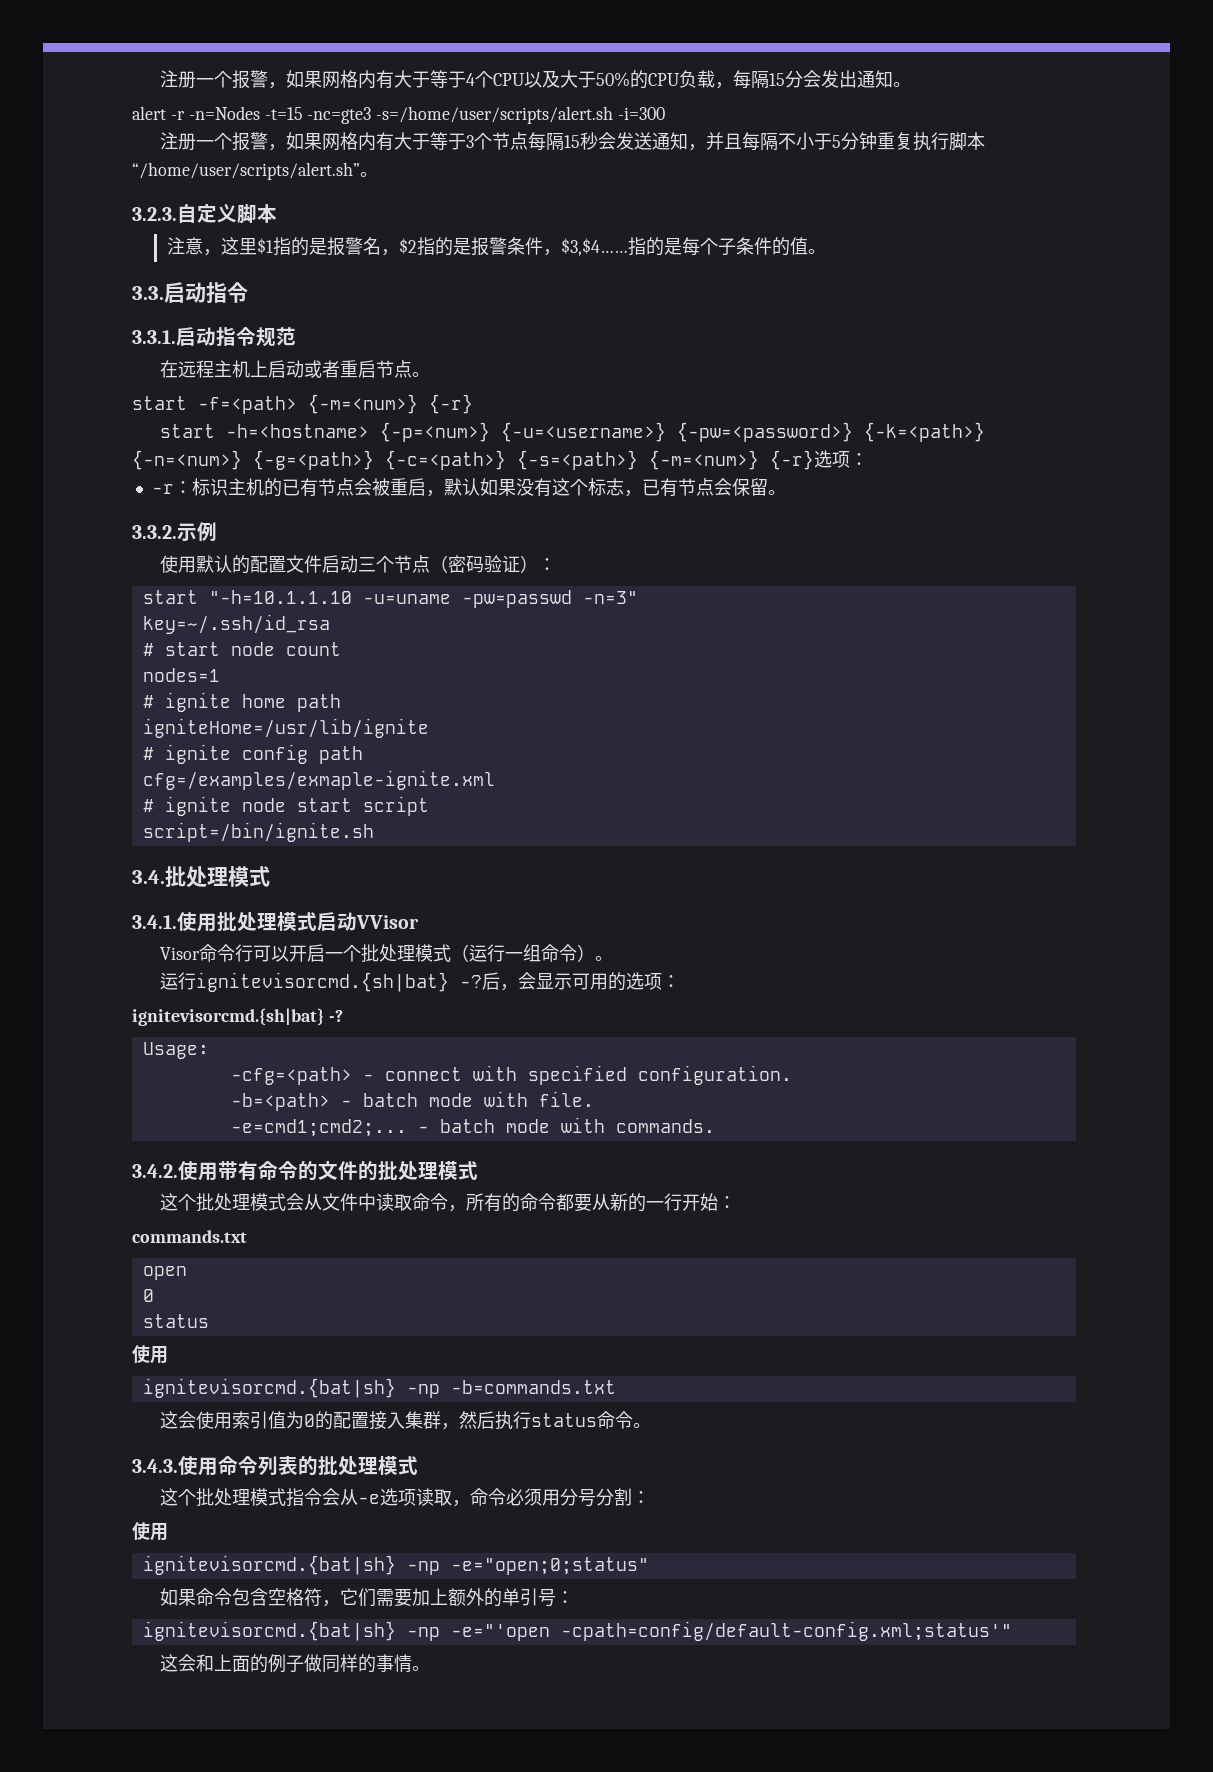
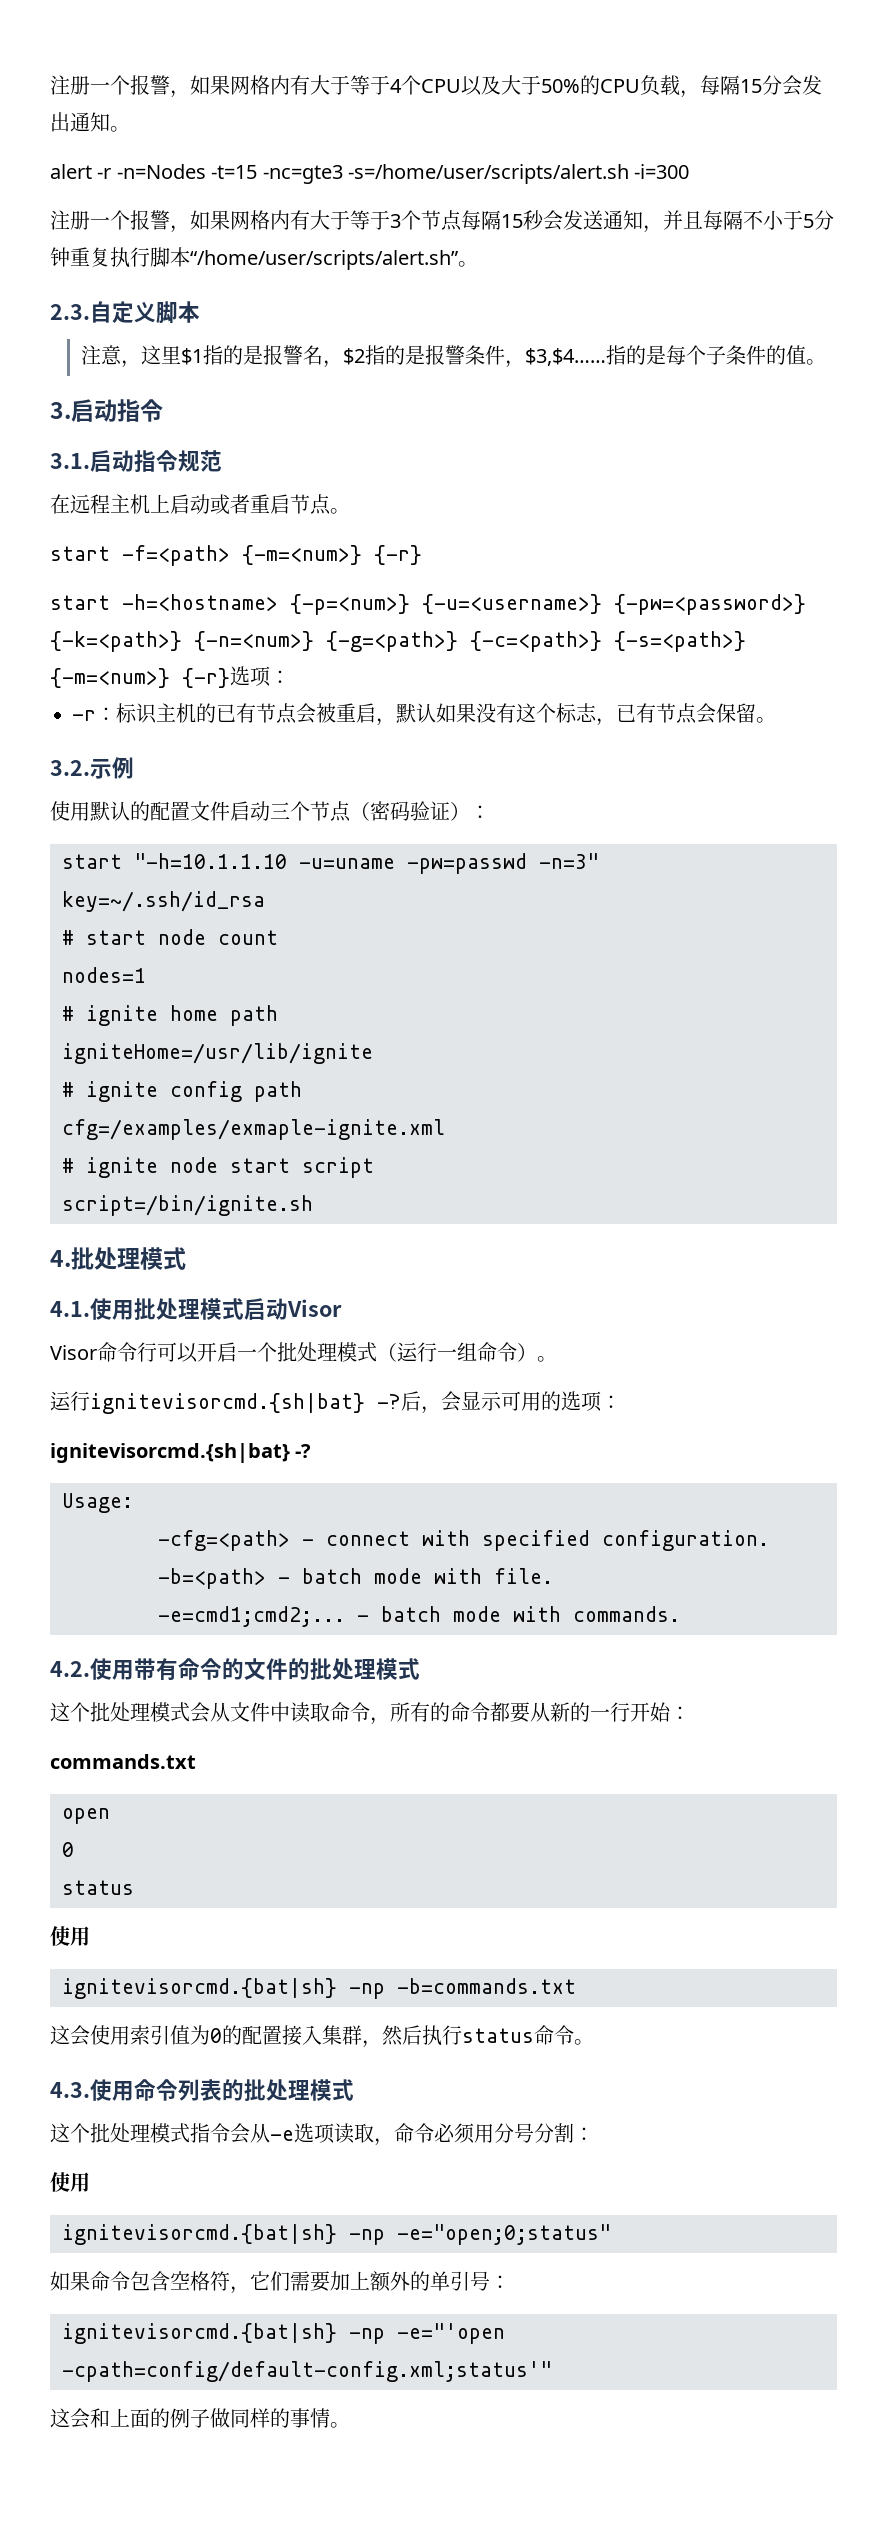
- 3.2.3.自定义脚本
+ 2.3.自定义脚本
- 3.3.启动指令
+ 3.启动指令
- 3.3.1.启动指令规范
+ 3.1.启动指令规范
- 3.3.2.示例
+ 3.2.示例
- 3.4.批处理模式
- 3.4.1.使用批处理模式启动VVisor
+ 4.批处理模式
+ 4.1.使用批处理模式启动Visor
- 3.4.2.使用带有命令的文件的批处理模式
+ 4.2.使用带有命令的文件的批处理模式
- 3.4.3.使用命令列表的批处理模式
+ 4.3.使用命令列表的批处理模式

